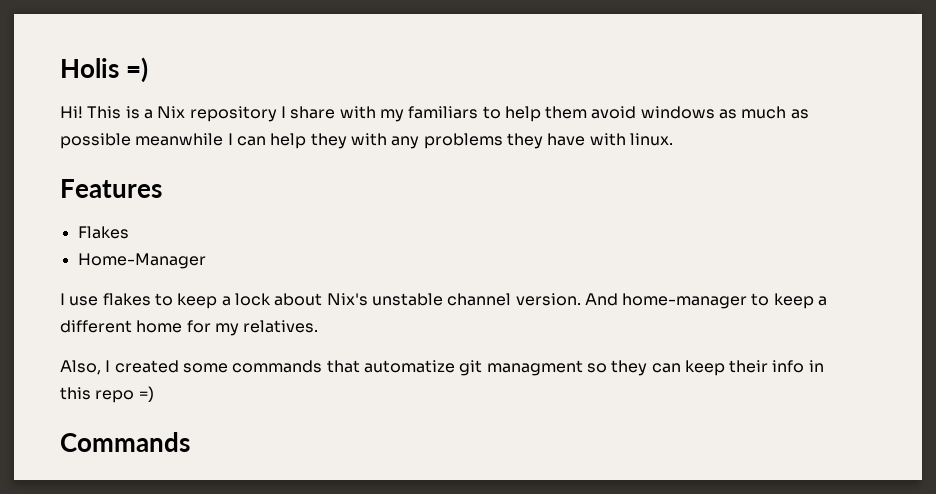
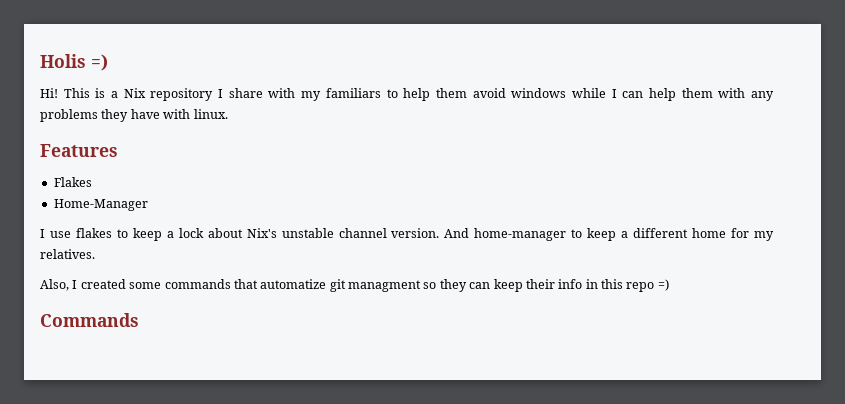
- This is a Nix repository I share with my familiars to help them avoid windows as much as possible meanwhile I can help they with any problems they have with linux.
+ This is a Nix repository I share with my familiars to help them avoid windows while I can help them with any problems they have with linux.

